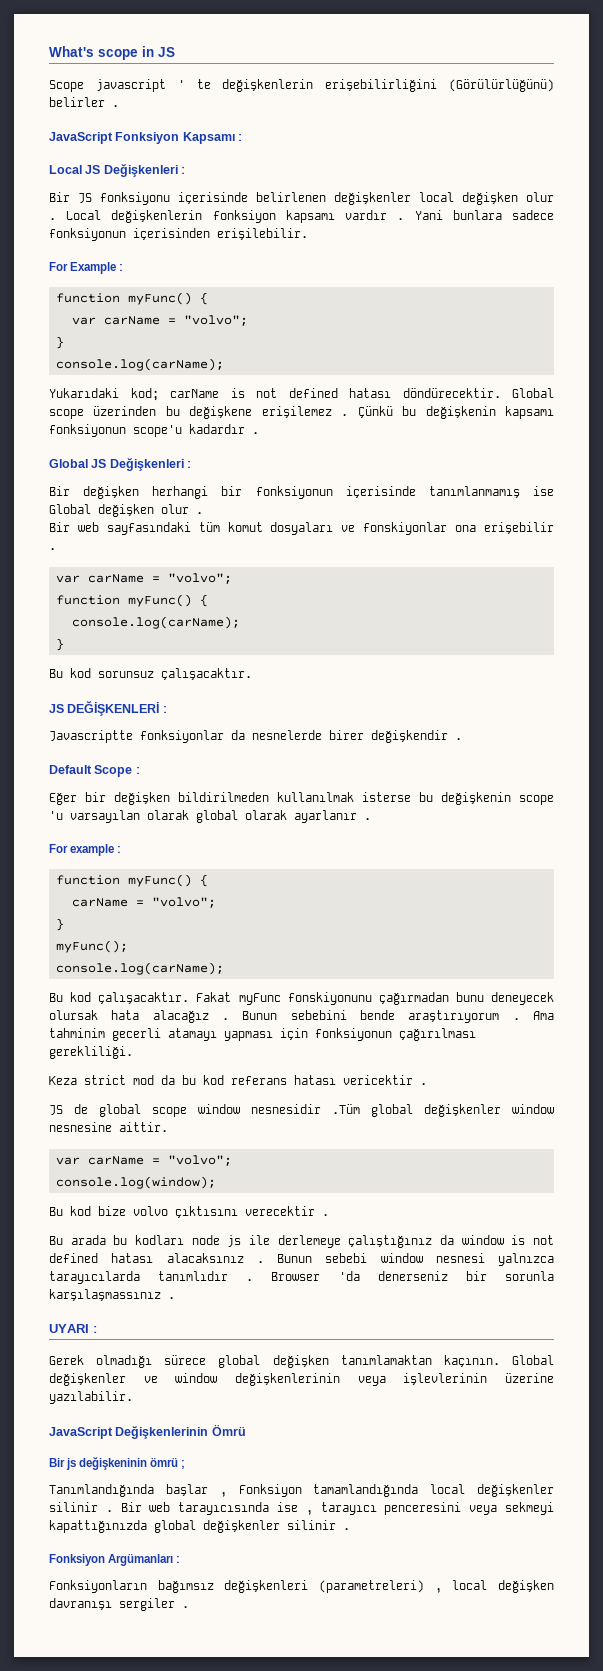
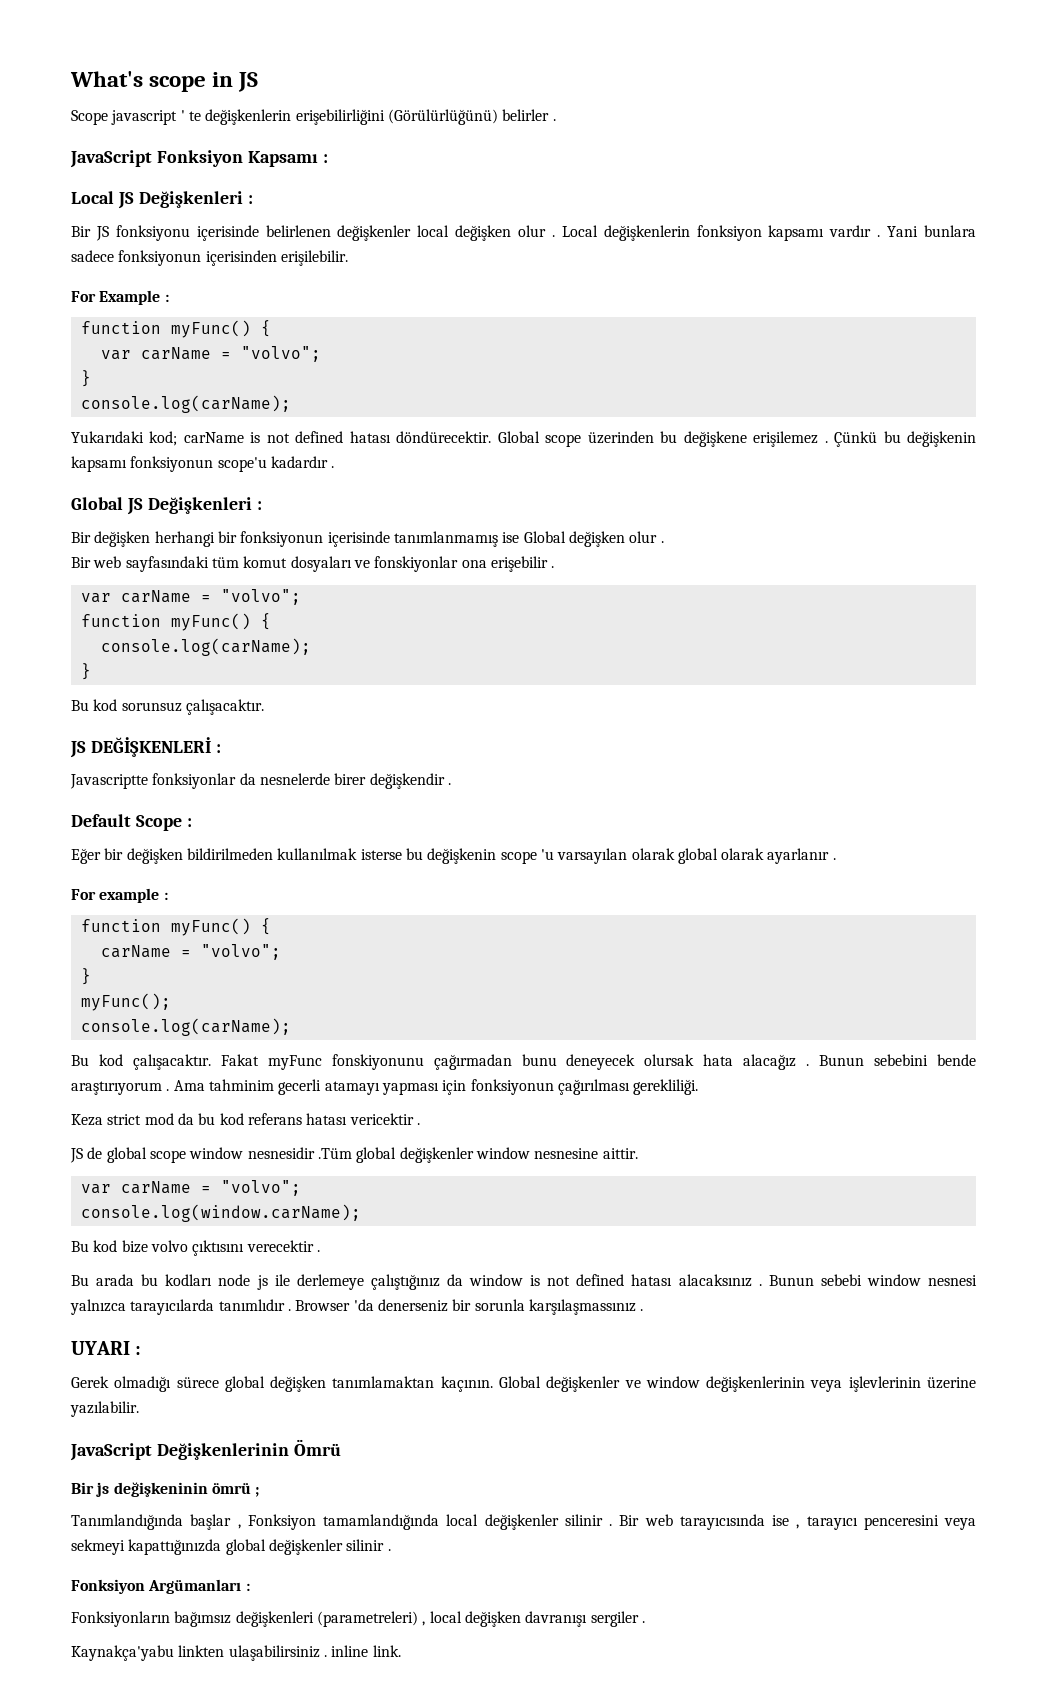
- console.log(window);
+ console.log(window.carName);
+ Kaynakça'yabu linkten ulaşabilirsiniz . inline link.

